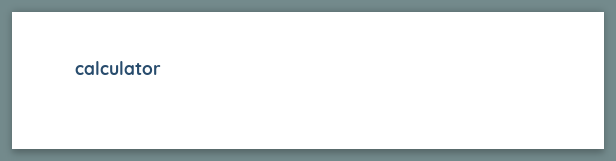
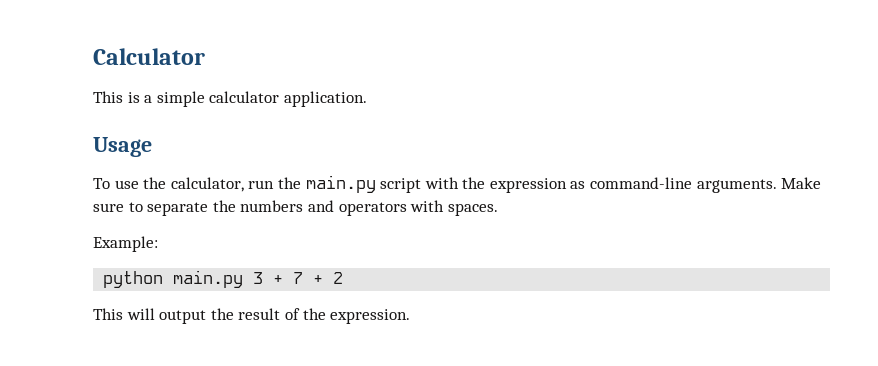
- calculator
+ Calculator
+ This is a simple calculator application.
+ Usage
+ To use the calculator, run the main.py script with the expression as command-line arguments. Make sure to separate the numbers and operators with spaces.
+ Example:
+ python main.py 3 + 7 + 2
+ This will output the result of the expression.

